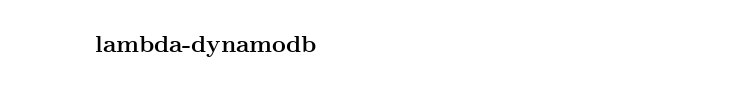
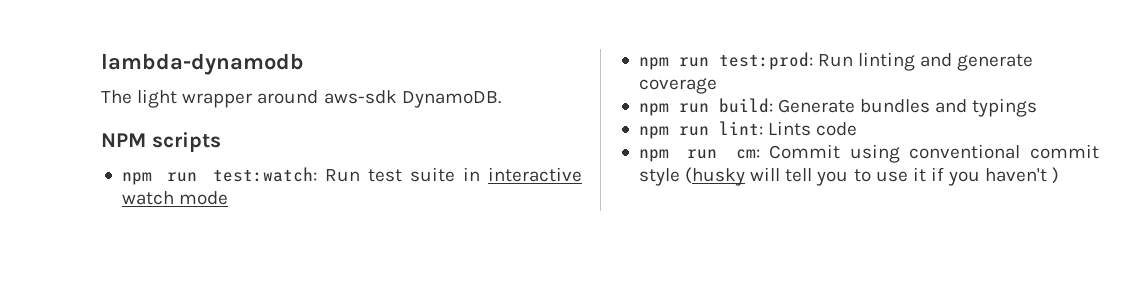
+ The light wrapper around aws-sdk DynamoDB.
+ NPM scripts
+ npm run test:watch: Run test suite in interactive watch mode
+ npm run test:prod: Run linting and generate coverage
+ npm run build: Generate bundles and typings
+ npm run lint: Lints code
+ npm run cm: Commit using conventional commit style (husky will tell you to use it if you haven't )

